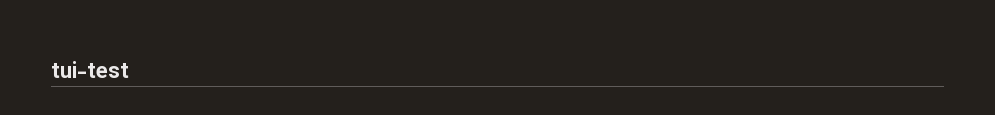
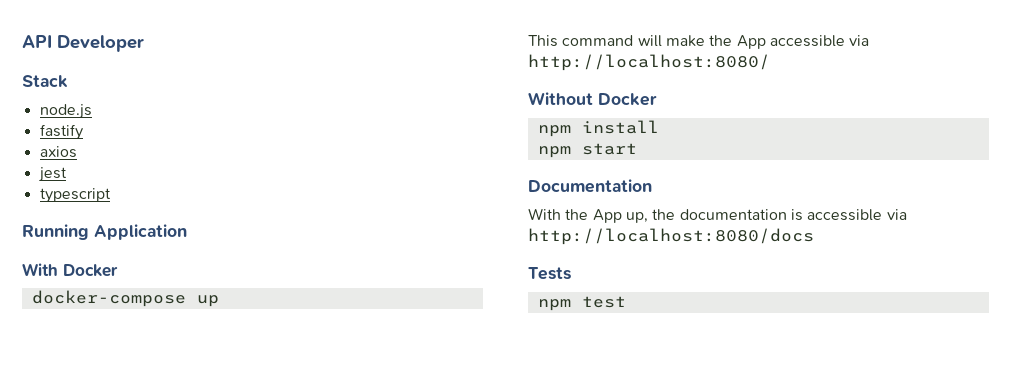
- tui-test
+ API Developer
+ Stack
+ node.js
+ fastify
+ axios
+ jest
+ typescript
+ Running Application
+ With Docker
+ docker-compose up
+ This command will make the App accessible via http://localhost:8080/
+ Without Docker
+ npm install
+ npm start
+ Documentation
+ With the App up, the documentation is accessible via http://localhost:8080/docs
+ Tests
+ npm test

